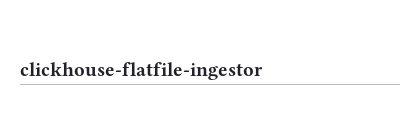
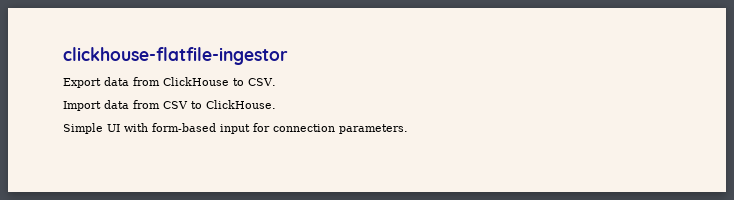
+ Export data from ClickHouse to CSV.
+ Import data from CSV to ClickHouse.
+ Simple UI with form-based input for connection parameters.

